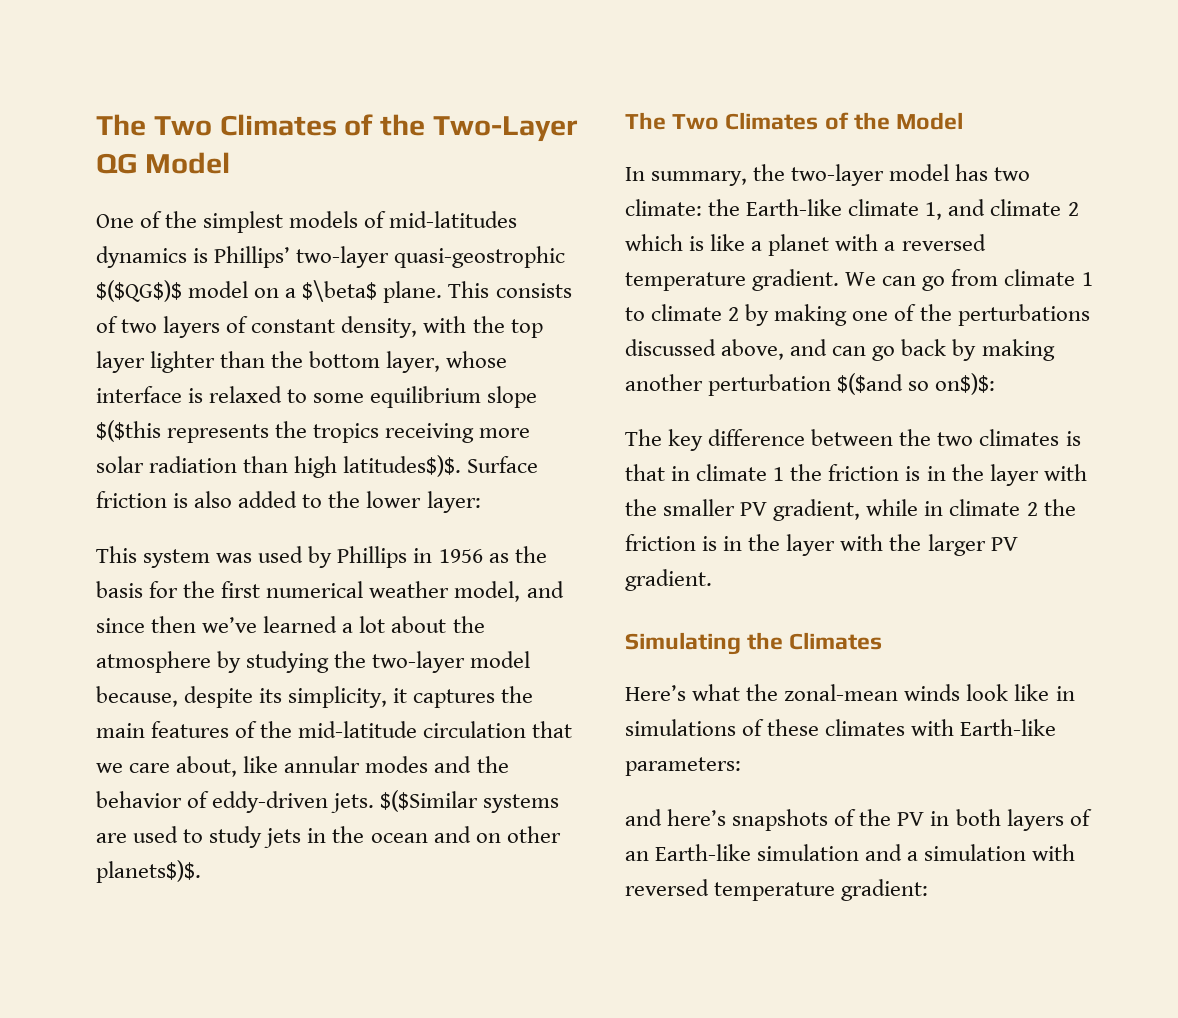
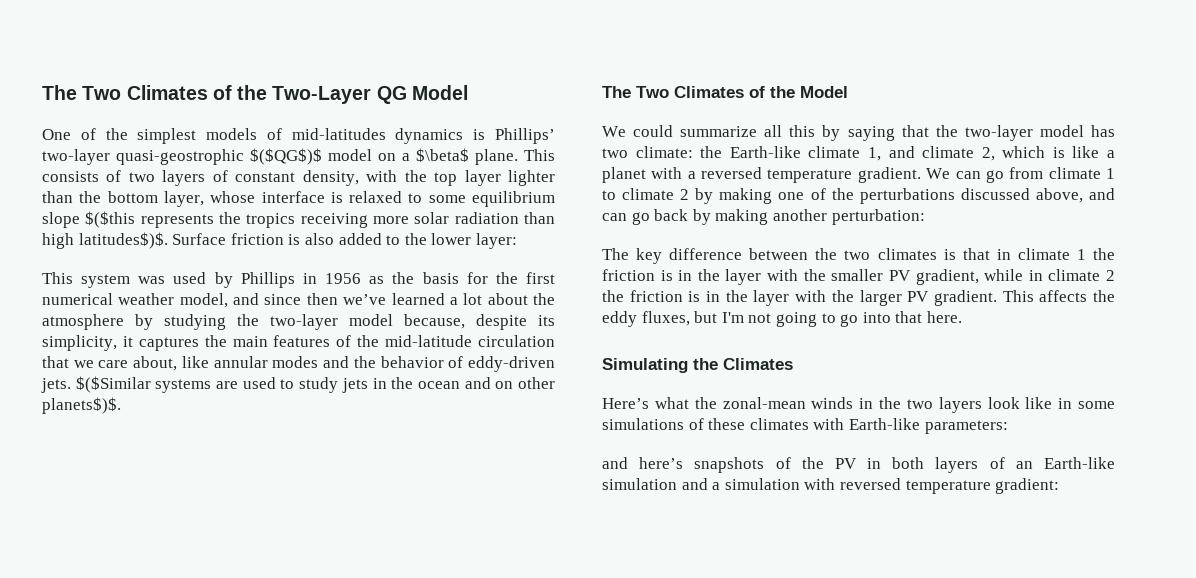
- In summary, the two-layer model has two climate: the Earth-like climate 1, and climate 2 which is like a planet with a reversed temperature gradient.
+ We could summarize all this by saying that the two-layer model has two climate: the Earth-like climate 1, and climate 2, which is like a planet with a reversed temperature gradient.
- We can go from climate 1 to climate 2 by making one of the perturbations discussed above, and can go back by making another perturbation $($and so on$)$:
+ We can go from climate 1 to climate 2 by making one of the perturbations discussed above, and can go back by making another perturbation:
+ This affects the eddy fluxes, but I'm not going to go into that here.
- Here’s what the zonal-mean winds look like in simulations of these climates with Earth-like parameters:
+ Here’s what the zonal-mean winds in the two layers look like in some simulations of these climates with Earth-like parameters:

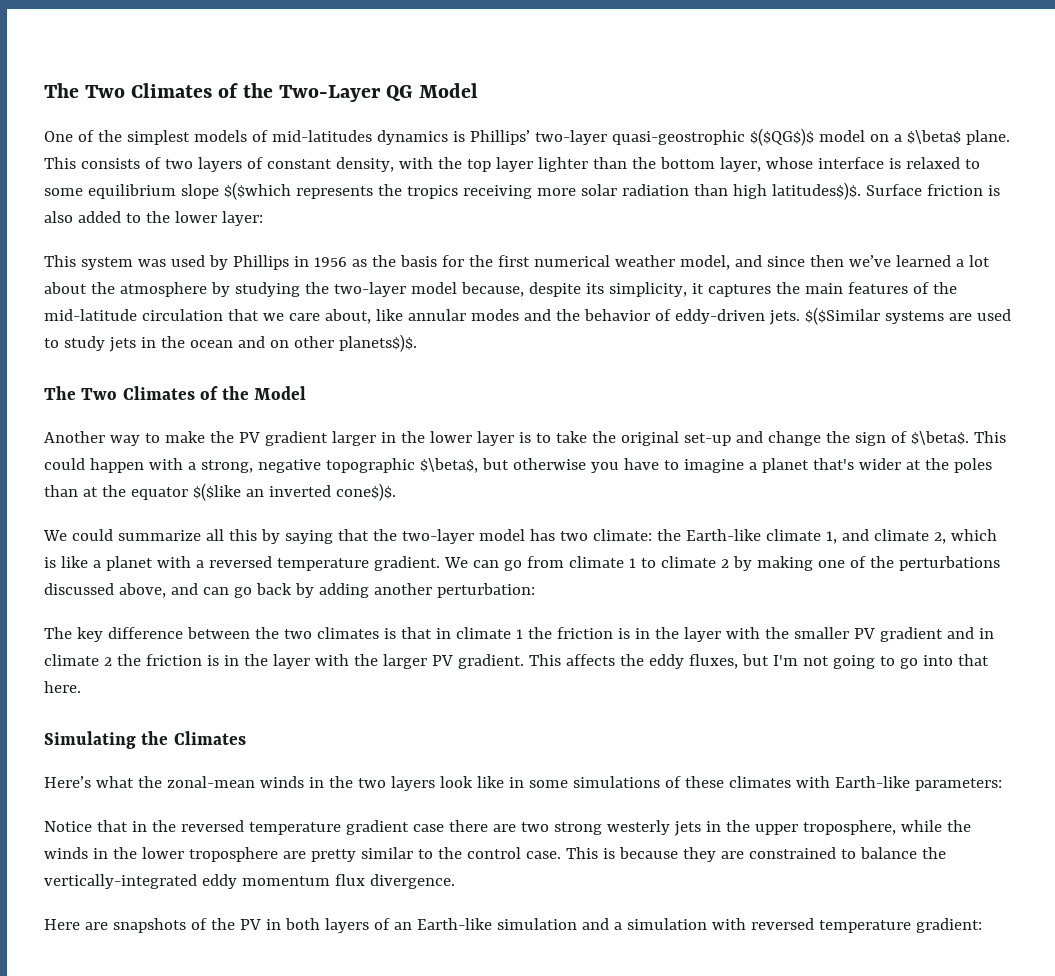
- This consists of two layers of constant density, with the top layer lighter than the bottom layer, whose interface is relaxed to some equilibrium slope $($this represents the tropics receiving more solar radiation than high latitudes$)$.
+ This consists of two layers of constant density, with the top layer lighter than the bottom layer, whose interface is relaxed to some equilibrium slope $($which represents the tropics receiving more solar radiation than high latitudes$)$.
+ Another way to make the PV gradient larger in the lower layer is to take the original set-up and change the sign of $\beta$. This could happen with a strong, negative topographic $\beta$, but otherwise you have to imagine a planet that's wider at the poles than at the equator $($like an inverted cone$)$.
- We can go from climate 1 to climate 2 by making one of the perturbations discussed above, and can go back by making another perturbation:
+ We can go from climate 1 to climate 2 by making one of the perturbations discussed above, and can go back by adding another perturbation:
- The key difference between the two climates is that in climate 1 the friction is in the layer with the smaller PV gradient, while in climate 2 the friction is in the layer with the larger PV gradient.
+ The key difference between the two climates is that in climate 1 the friction is in the layer with the smaller PV gradient and in climate 2 the friction is in the layer with the larger PV gradient.
- and here’s snapshots of the PV in both layers of an Earth-like simulation and a simulation with reversed temperature gradient:
+ Notice that in the reversed temperature gradient case there are two strong westerly jets in the upper troposphere, while the winds in the lower troposphere are pretty similar to the control case. This is because they are constrained to balance the vertically-integrated eddy momentum flux divergence.
+ Here are snapshots of the PV in both layers of an Earth-like simulation and a simulation with reversed temperature gradient:

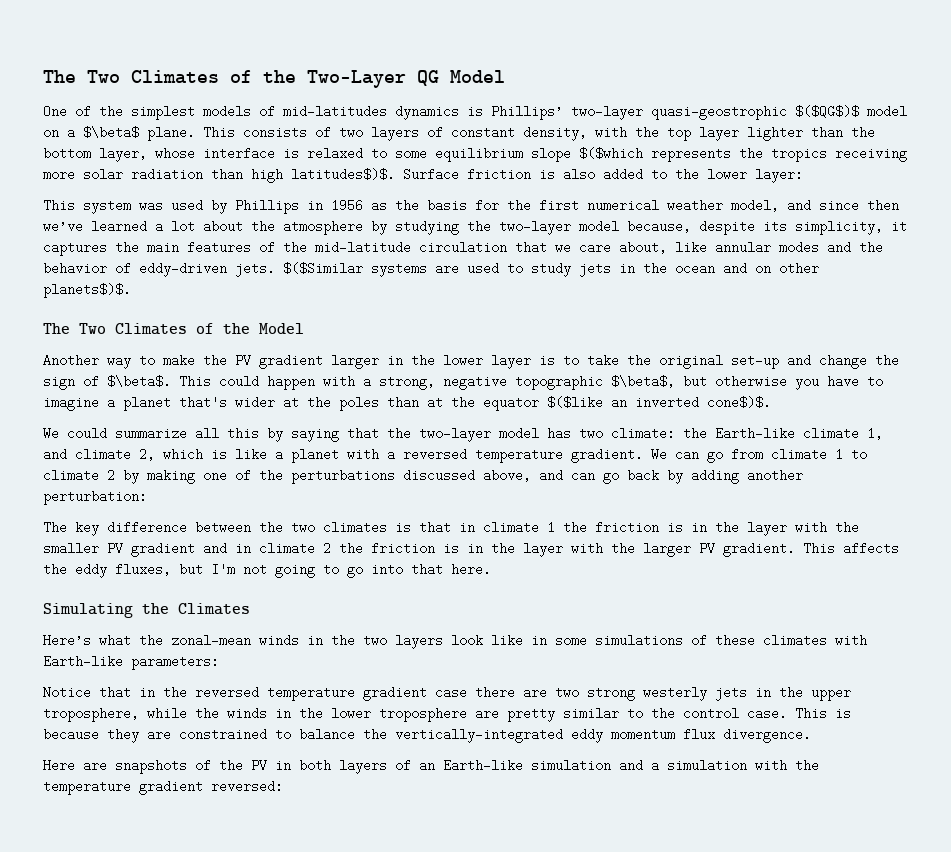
- Here are snapshots of the PV in both layers of an Earth-like simulation and a simulation with reversed temperature gradient:
+ Here are snapshots of the PV in both layers of an Earth-like simulation and a simulation with the temperature gradient reversed:

